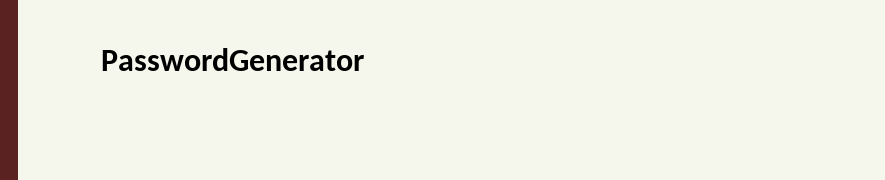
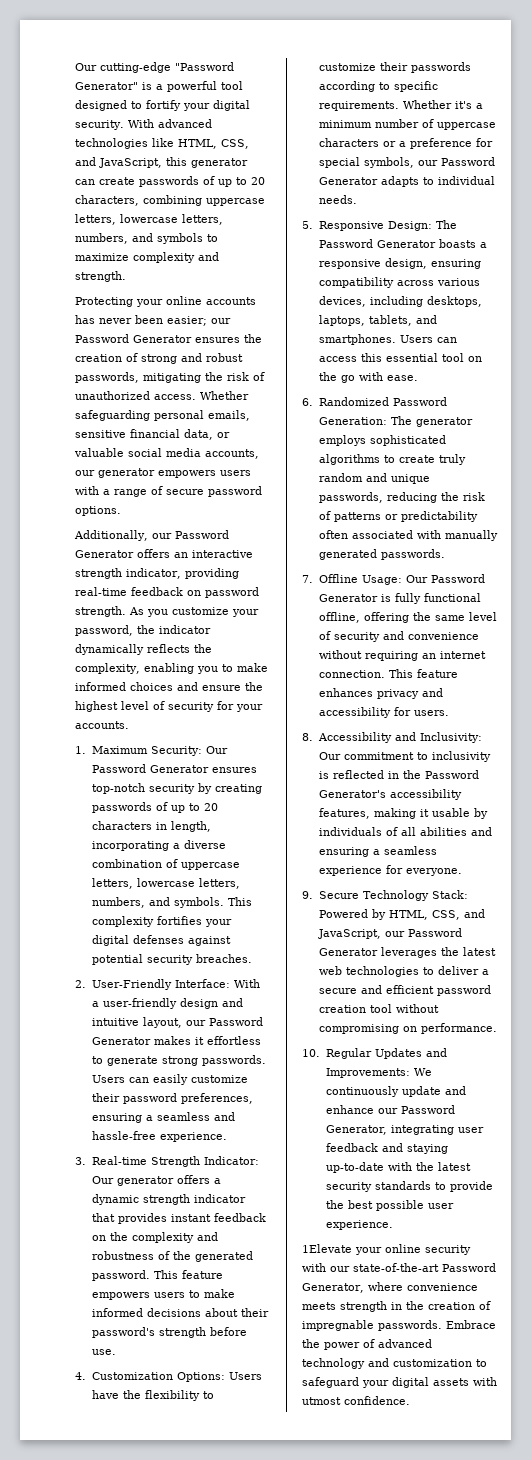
- PasswordGenerator
+ Our cutting-edge "Password Generator" is a powerful tool designed to fortify your digital security. With advanced technologies like HTML, CSS, and JavaScript, this generator can create passwords of up to 20 characters, combining uppercase letters, lowercase letters, numbers, and symbols to maximize complexity and strength.
+ Protecting your online accounts has never been easier; our Password Generator ensures the creation of strong and robust passwords, mitigating the risk of unauthorized access. Whether safeguarding personal emails, sensitive financial data, or valuable social media accounts, our generator empowers users with a range of secure password options.
+ Additionally, our Password Generator offers an interactive strength indicator, providing real-time feedback on password strength. As you customize your password, the indicator dynamically reflects the complexity, enabling you to make informed choices and ensure the highest level of security for your accounts.
+ 1. Maximum Security: Our Password Generator ensures top-notch security by creating passwords of up to 20 characters in length, incorporating a diverse combination of uppercase letters, lowercase letters, numbers, and symbols. This complexity fortifies your digital defenses against potential security breaches.
+ 2. User-Friendly Interface: With a user-friendly design and intuitive layout, our Password Generator makes it effortless to generate strong passwords. Users can easily customize their password preferences, ensuring a seamless and hassle-free experience.
+ 3. Real-time Strength Indicator: Our generator offers a dynamic strength indicator that provides instant feedback on the complexity and robustness of the generated password. This feature empowers users to make informed decisions about their password's strength before use.
+ 4. Customization Options: Users have the flexibility to customize their passwords according to specific requirements. Whether it's a minimum number of uppercase characters or a preference for special symbols, our Password Generator adapts to individual needs.
+ 5. Responsive Design: The Password Generator boasts a responsive design, ensuring compatibility across various devices, including desktops, laptops, tablets, and smartphones. Users can access this essential tool on the go with ease.
+ 6. Randomized Password Generation: The generator employs sophisticated algorithms to create truly random and unique passwords, reducing the risk of patterns or predictability often associated with manually generated passwords.
+ 7. Offline Usage: Our Password Generator is fully functional offline, offering the same level of security and convenience without requiring an internet connection. This feature enhances privacy and accessibility for users.
+ 8. Accessibility and Inclusivity: Our commitment to inclusivity is reflected in the Password Generator's accessibility features, making it usable by individuals of all abilities and ensuring a seamless experience for everyone.
+ 9. Secure Technology Stack: Powered by HTML, CSS, and JavaScript, our Password Generator leverages the latest web technologies to deliver a secure and efficient password creation tool without compromising on performance.
+ 10. Regular Updates and Improvements: We continuously update and enhance our Password Generator, integrating user feedback and staying up-to-date with the latest security standards to provide the best possible user experience.
+ 1Elevate your online security with our state-of-the-art Password Generator, where convenience meets strength in the creation of impregnable passwords. Embrace the power of advanced technology and customization to safeguard your digital assets with utmost confidence.

